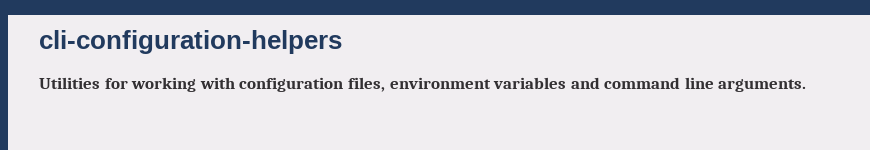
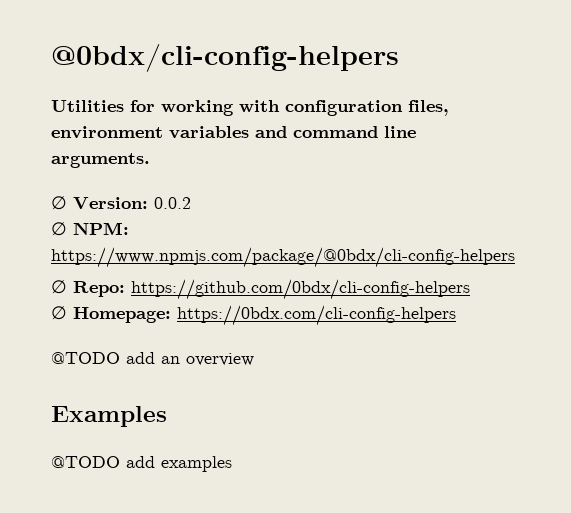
- cli-configuration-helpers
+ @0bdx/cli-config-helpers
+ ∅ Version: 0.0.2
+ ∅ NPM: https://www.npmjs.com/package/@0bdx/cli-config-helpers
+ ∅ Repo: https://github.com/0bdx/cli-config-helpers
+ ∅ Homepage: https://0bdx.com/cli-config-helpers
+ @TODO add an overview
+ Examples
+ @TODO add examples

